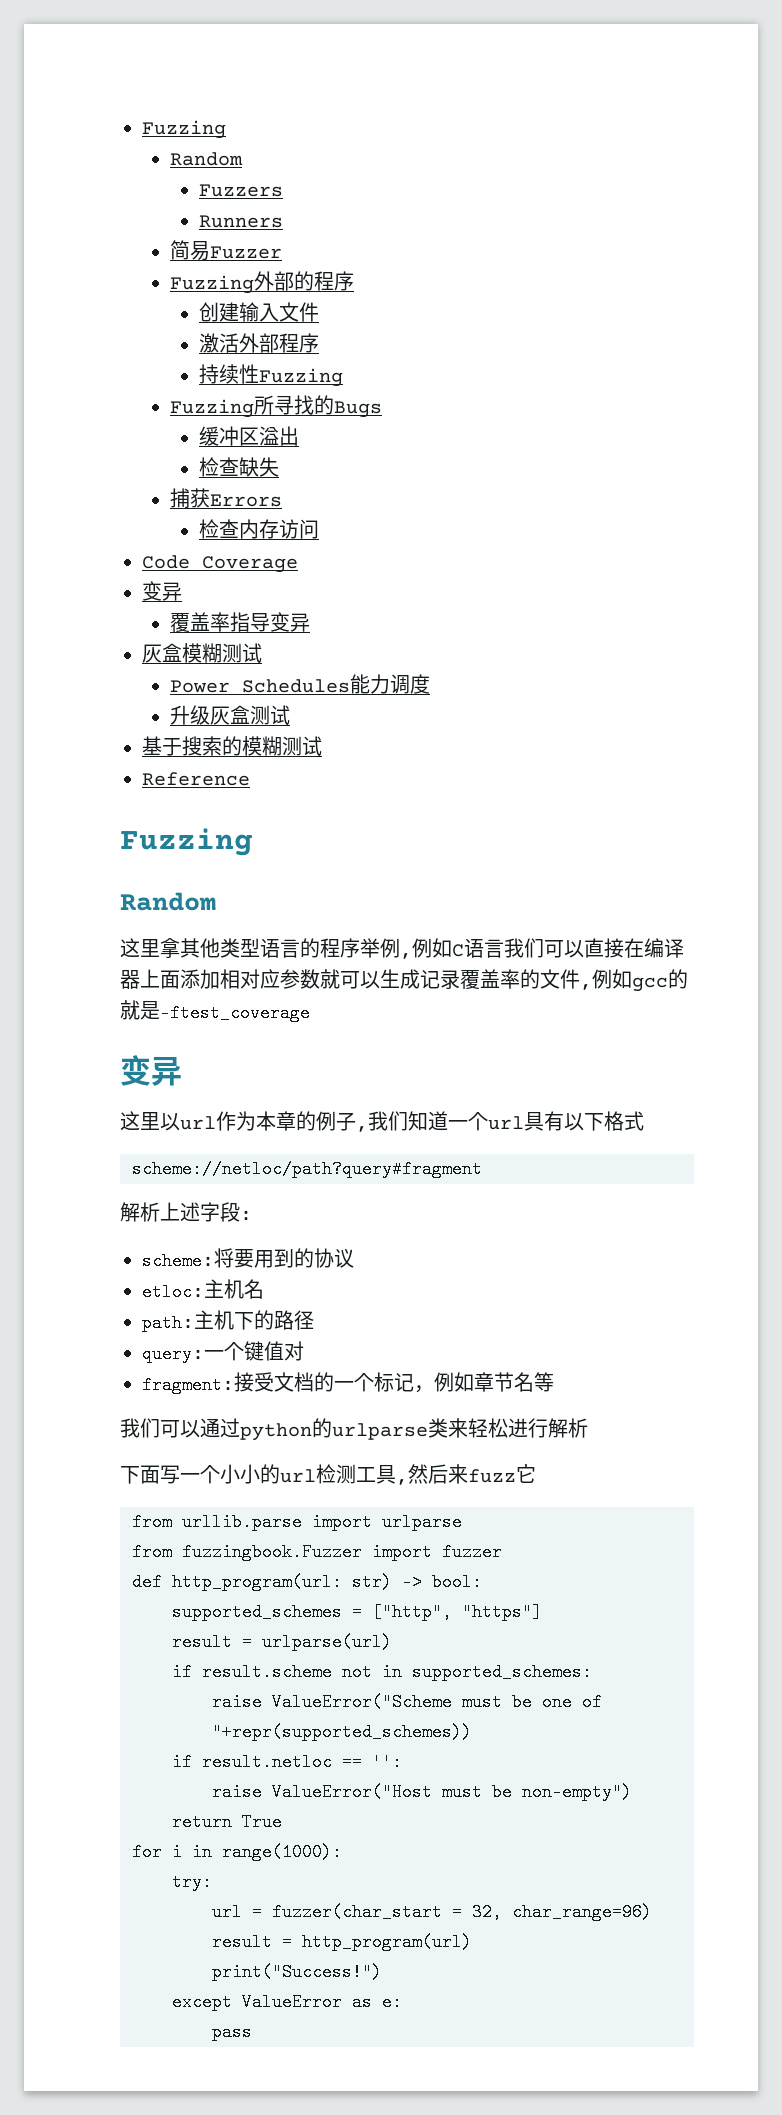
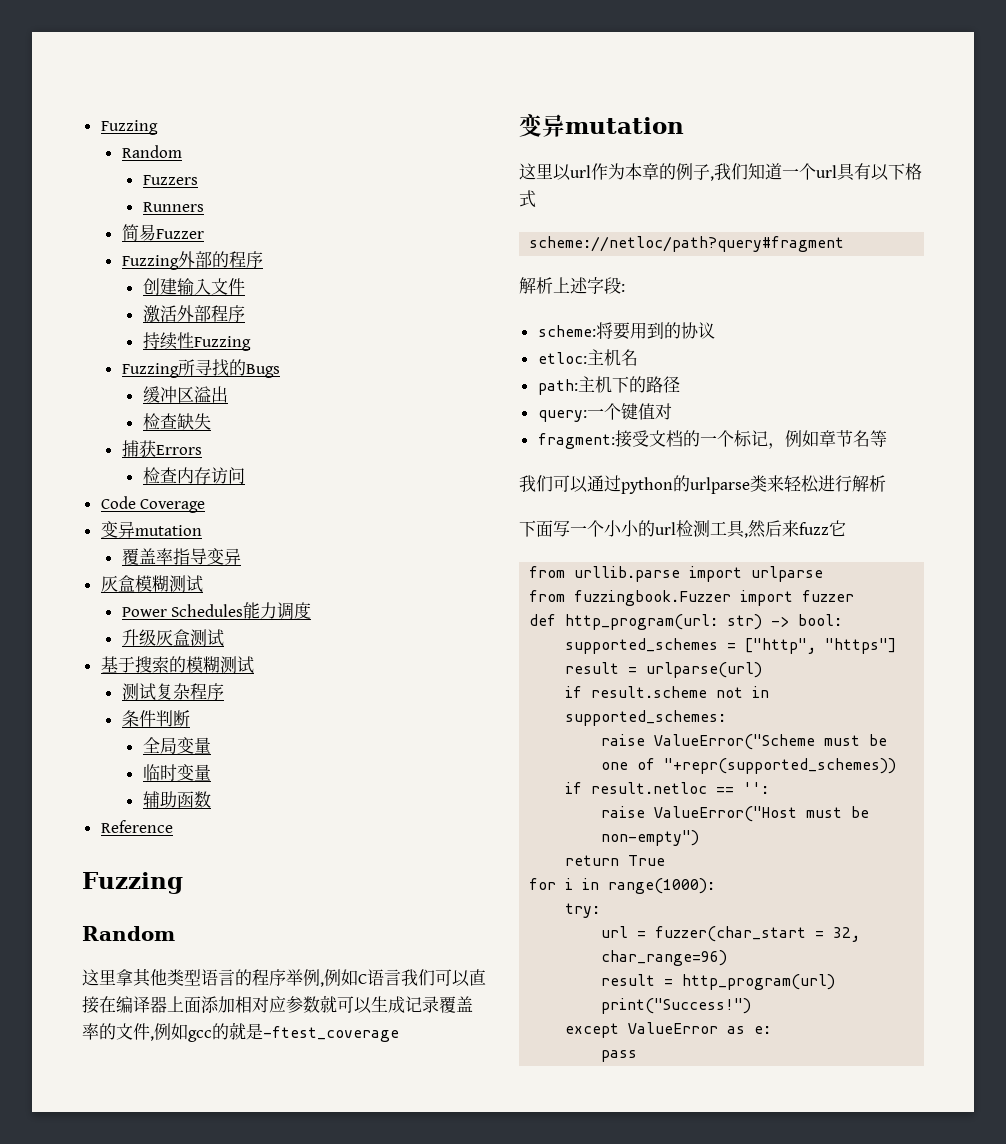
  Code Coverage
- 变异
+ 变异mutation
+ 测试复杂程序
+ 条件判断
+ 全局变量
+ 临时变量
+ 辅助函数
  这里拿其他类型语言的程序举例,例如C语言我们可以直接在编译器上面添加相对应参数就可以生成记录覆盖率的文件,例如gcc的就是-ftest_coverage
- 变异
+ 变异mutation

